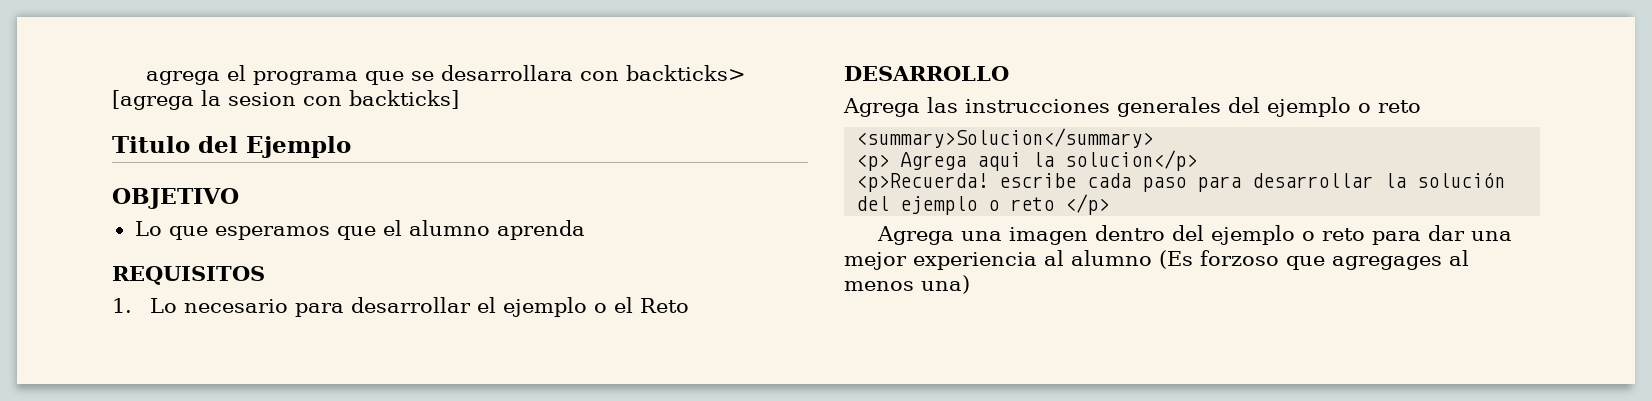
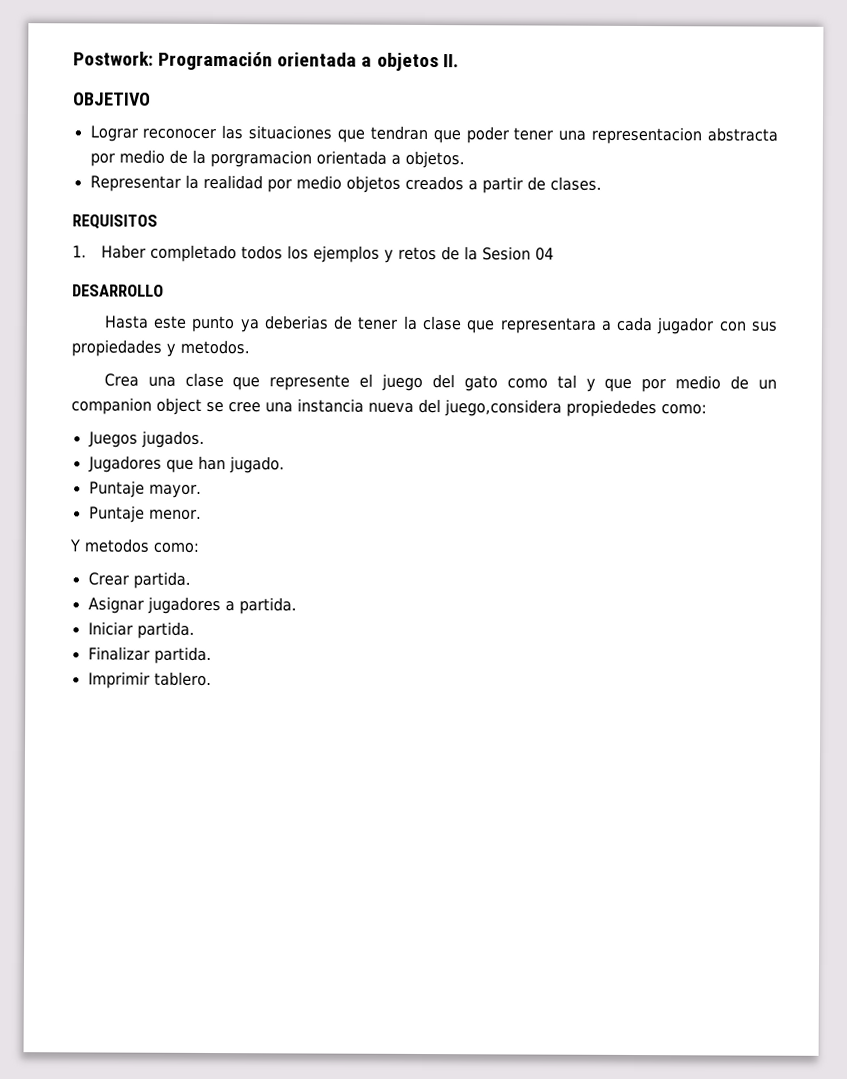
- agrega el programa que se desarrollara con backticks> [agrega la sesion con backticks]
- Titulo del Ejemplo
+ Postwork: Programación orientada a objetos II.
  OBJETIVO
- Lo que esperamos que el alumno aprenda
+ Lograr reconocer las situaciones que tendran que poder tener una representacion abstracta por medio de la porgramacion orientada a objetos.
+ Representar la realidad por medio objetos creados a partir de clases.
  REQUISITOS
- 1. Lo necesario para desarrollar el ejemplo o el Reto
+ 1. Haber completado todos los ejemplos y retos de la Sesion 04
  DESARROLLO
- Agrega las instrucciones generales del ejemplo o reto
- <summary>Solucion</summary>
- <p> Agrega aqui la solucion</p>
- <p>Recuerda! escribe cada paso para desarrollar la solución del ejemplo o reto </p>
- Agrega una imagen dentro del ejemplo o reto para dar una mejor experiencia al alumno (Es forzoso que agregages al menos una)
+ Hasta este punto ya deberias de tener la clase que representara a cada jugador con sus propiedades y metodos.
+ Crea una clase que represente el juego del gato como tal y que por medio de un companion object se cree una instancia nueva del juego,considera propiededes como:
+ Juegos jugados.
+ Jugadores que han jugado.
+ Puntaje mayor.
+ Puntaje menor.
+ Y metodos como:
+ Crear partida.
+ Asignar jugadores a partida.
+ Iniciar partida.
+ Finalizar partida.
+ Imprimir tablero.

